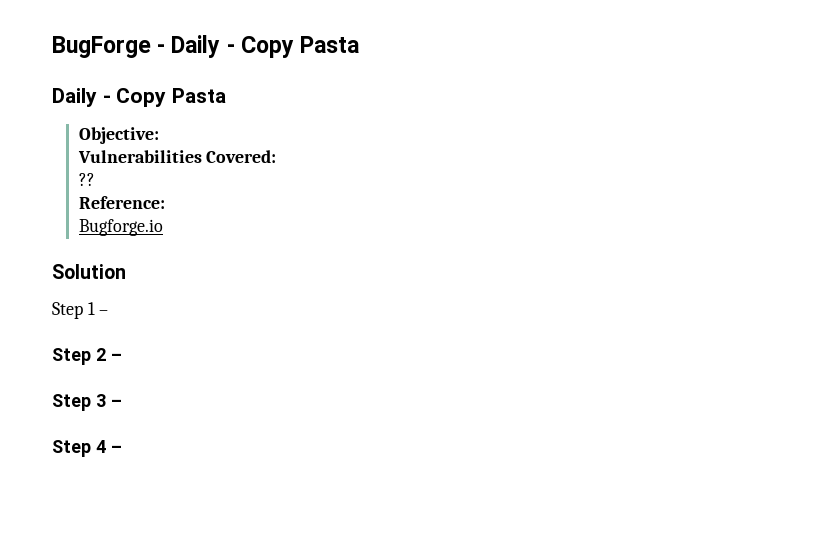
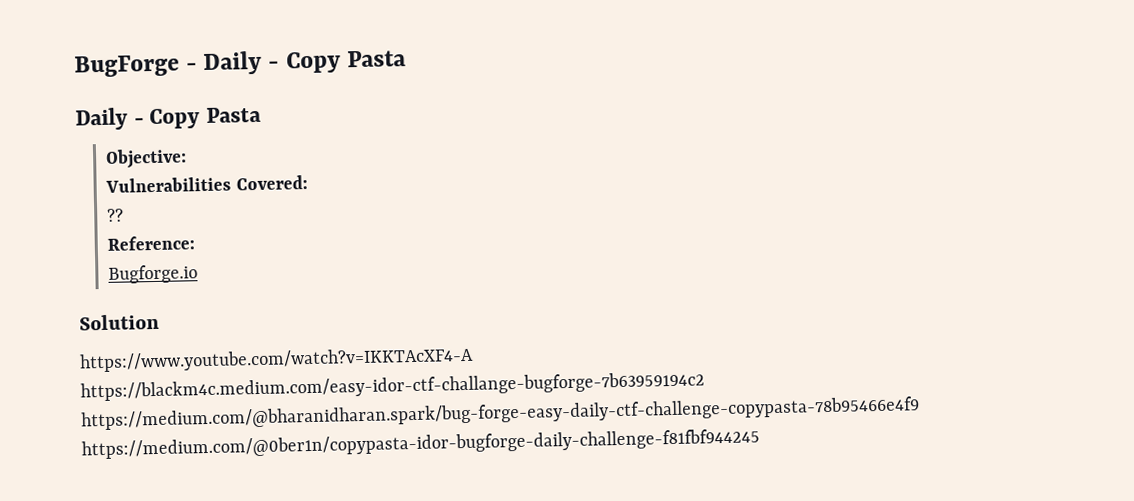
- Step 1 –
- Step 2 –
- Step 3 –
- Step 4 –
+ https://www.youtube.com/watch?v=IKKTAcXF4-A https://blackm4c.medium.com/easy-idor-ctf-challange-bugforge-7b63959194c2 https://medium.com/@bharanidharan.spark/bug-forge-easy-daily-ctf-challenge-copypasta-78b95466e4f9 https://medium.com/@0ber1n/copypasta-idor-bugforge-daily-challenge-f81fbf944245

